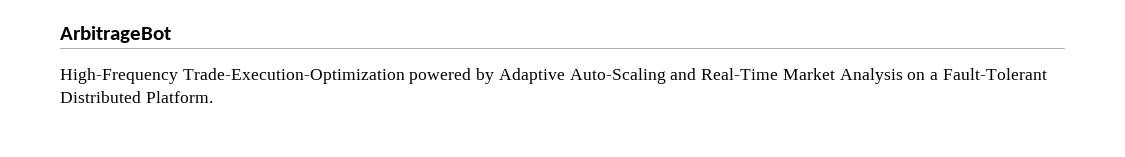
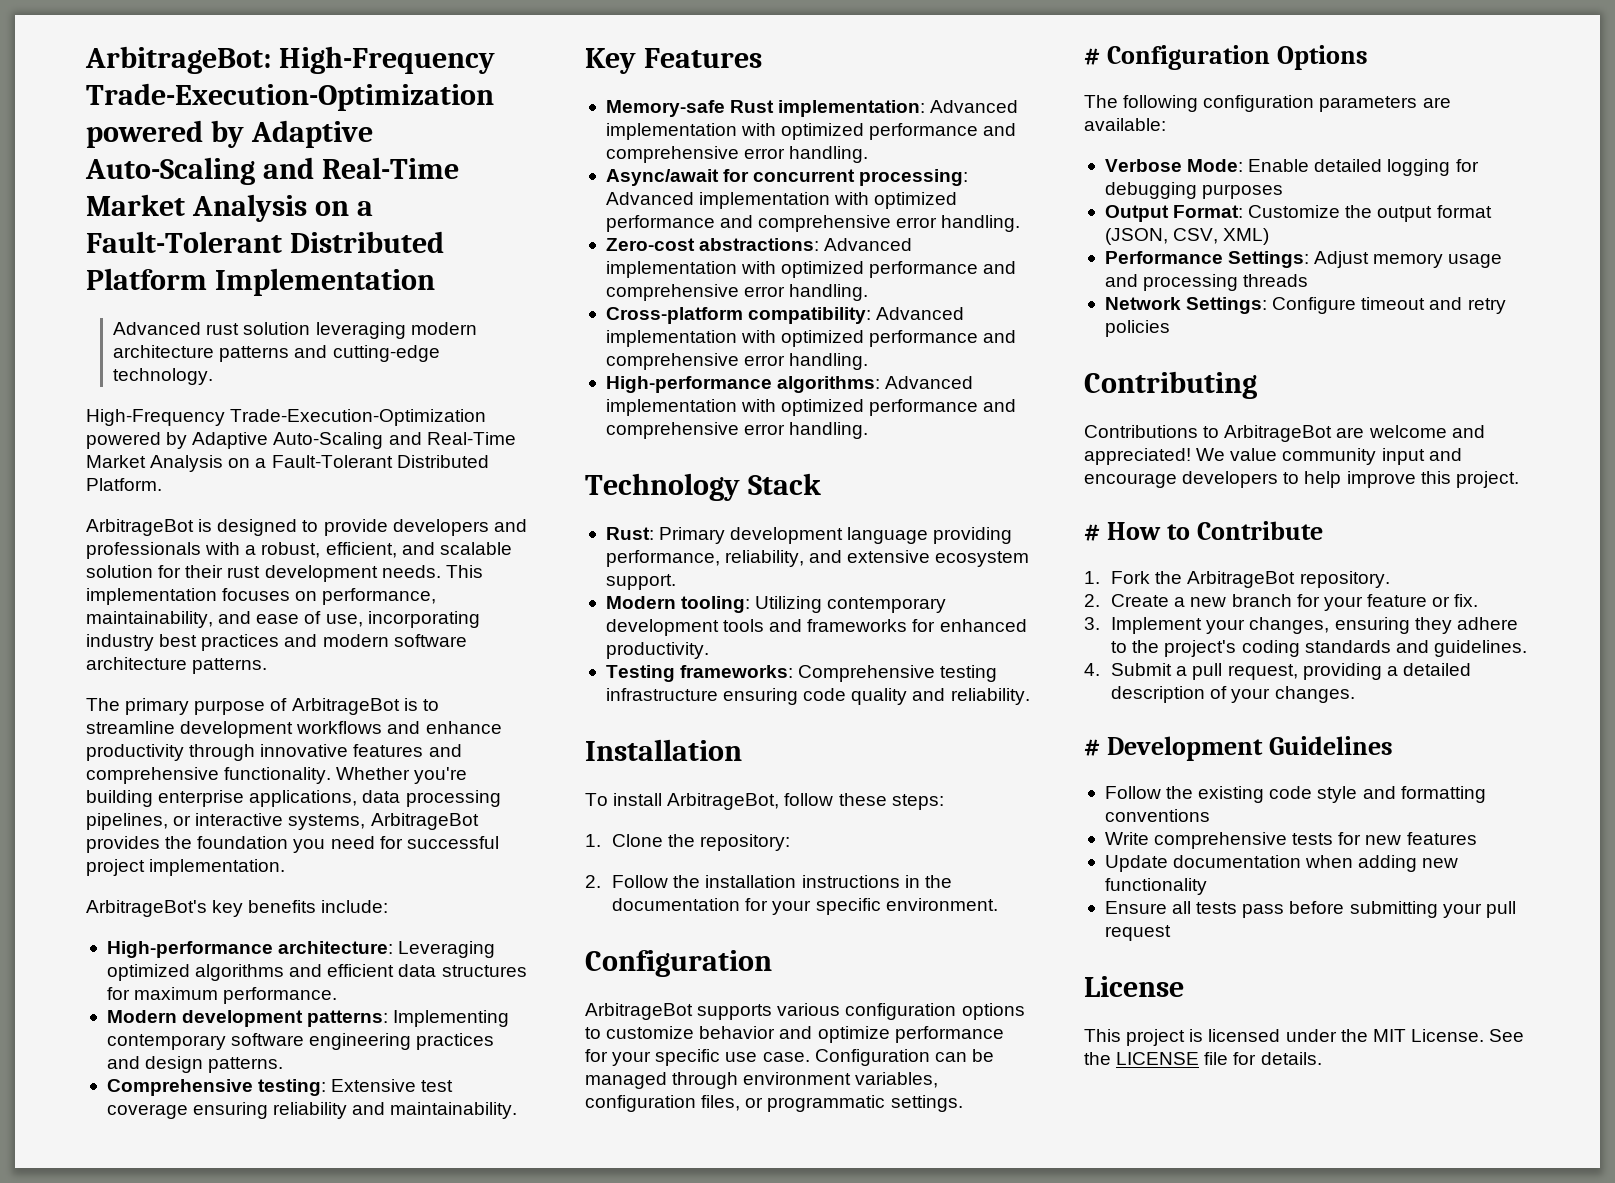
- ArbitrageBot
+ ArbitrageBot: High-Frequency Trade-Execution-Optimization powered by Adaptive Auto-Scaling and Real-Time Market Analysis on a Fault-Tolerant Distributed Platform Implementation
+ Advanced rust solution leveraging modern architecture patterns and cutting-edge technology.
+ ArbitrageBot is designed to provide developers and professionals with a robust, efficient, and scalable solution for their rust development needs. This implementation focuses on performance, maintainability, and ease of use, incorporating industry best practices and modern software architecture patterns.
+ The primary purpose of ArbitrageBot is to streamline development workflows and enhance productivity through innovative features and comprehensive functionality. Whether you're building enterprise applications, data processing pipelines, or interactive systems, ArbitrageBot provides the foundation you need for successful project implementation.
+ ArbitrageBot's key benefits include:
+ High-performance architecture: Leveraging optimized algorithms and efficient data structures for maximum performance.
+ Modern development patterns: Implementing contemporary software engineering practices and design patterns.
+ Comprehensive testing: Extensive test coverage ensuring reliability and maintainability.
+ Key Features
+ Memory-safe Rust implementation: Advanced implementation with optimized performance and comprehensive error handling.
+ Async/await for concurrent processing: Advanced implementation with optimized performance and comprehensive error handling.
+ Zero-cost abstractions: Advanced implementation with optimized performance and comprehensive error handling.
+ Cross-platform compatibility: Advanced implementation with optimized performance and comprehensive error handling.
+ High-performance algorithms: Advanced implementation with optimized performance and comprehensive error handling.
+ Technology Stack
+ Rust: Primary development language providing performance, reliability, and extensive ecosystem support.
+ Modern tooling: Utilizing contemporary development tools and frameworks for enhanced productivity.
+ Testing frameworks: Comprehensive testing infrastructure ensuring code quality and reliability.
+ Installation
+ To install ArbitrageBot, follow these steps:
+ 1. Clone the repository:
+ 2. Follow the installation instructions in the documentation for your specific environment.
+ Configuration
+ ArbitrageBot supports various configuration options to customize behavior and optimize performance for your specific use case. Configuration can be managed through environment variables, configuration files, or programmatic settings.
+ # Configuration Options
+ The following configuration parameters are available:
+ Verbose Mode: Enable detailed logging for debugging purposes
+ Output Format: Customize the output format (JSON, CSV, XML)
+ Performance Settings: Adjust memory usage and processing threads
+ Network Settings: Configure timeout and retry policies
+ Contributing
+ Contributions to ArbitrageBot are welcome and appreciated! We value community input and encourage developers to help improve this project.
+ # How to Contribute
+ 1. Fork the ArbitrageBot repository.
+ 2. Create a new branch for your feature or fix.
+ 3. Implement your changes, ensuring they adhere to the project's coding standards and guidelines.
+ 4. Submit a pull request, providing a detailed description of your changes.
+ # Development Guidelines
+ Follow the existing code style and formatting conventions
+ Write comprehensive tests for new features
+ Update documentation when adding new functionality
+ Ensure all tests pass before submitting your pull request
+ License
+ This project is licensed under the MIT License. See the LICENSE file for details.

